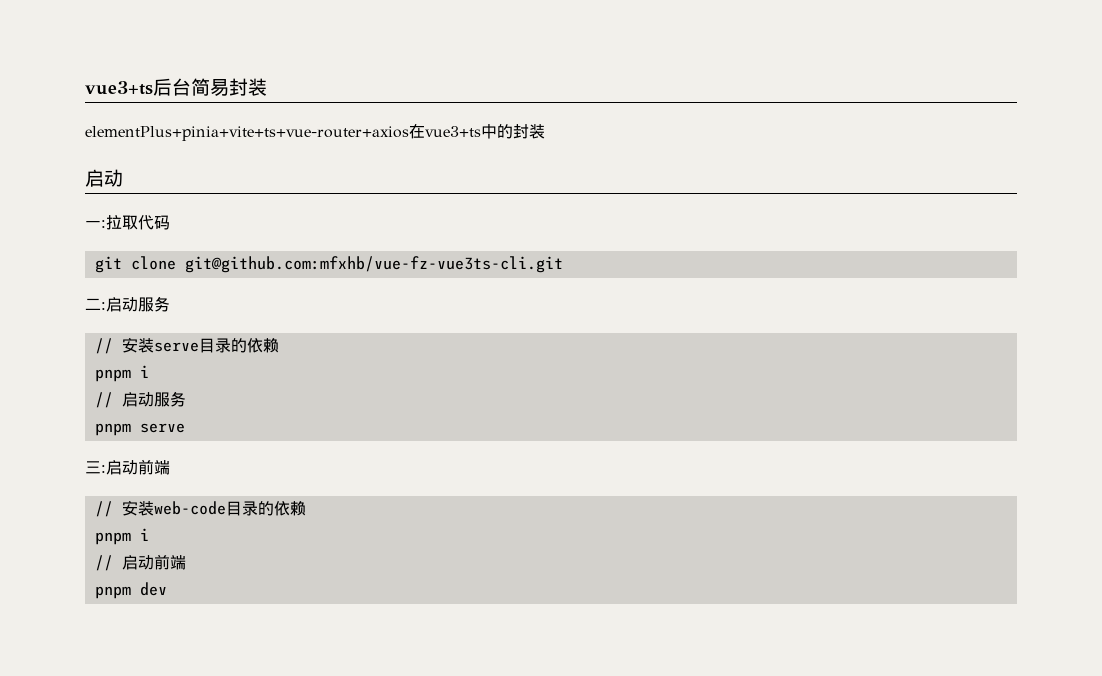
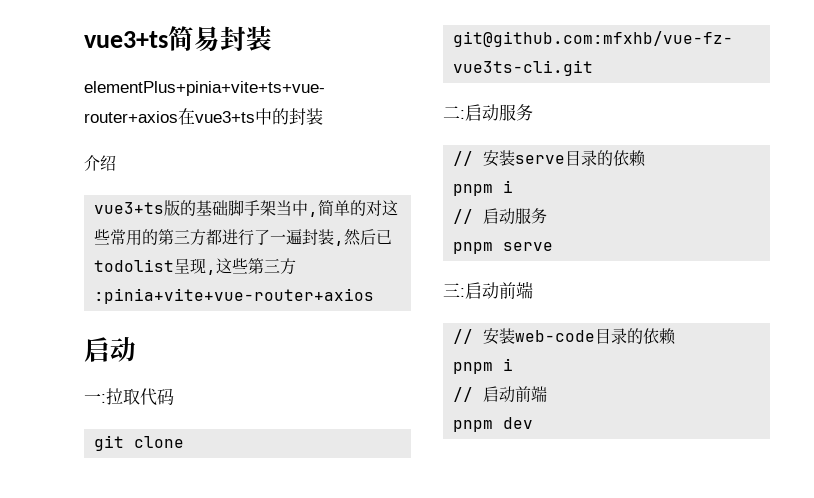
- vue3+ts后台简易封装
+ vue3+ts简易封装
+ 介绍
+ vue3+ts版的基础脚手架当中,简单的对这些常用的第三方都进行了一遍封装,然后已todolist呈现,这些第三方:pinia+vite+vue-router+axios

